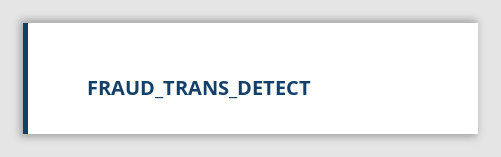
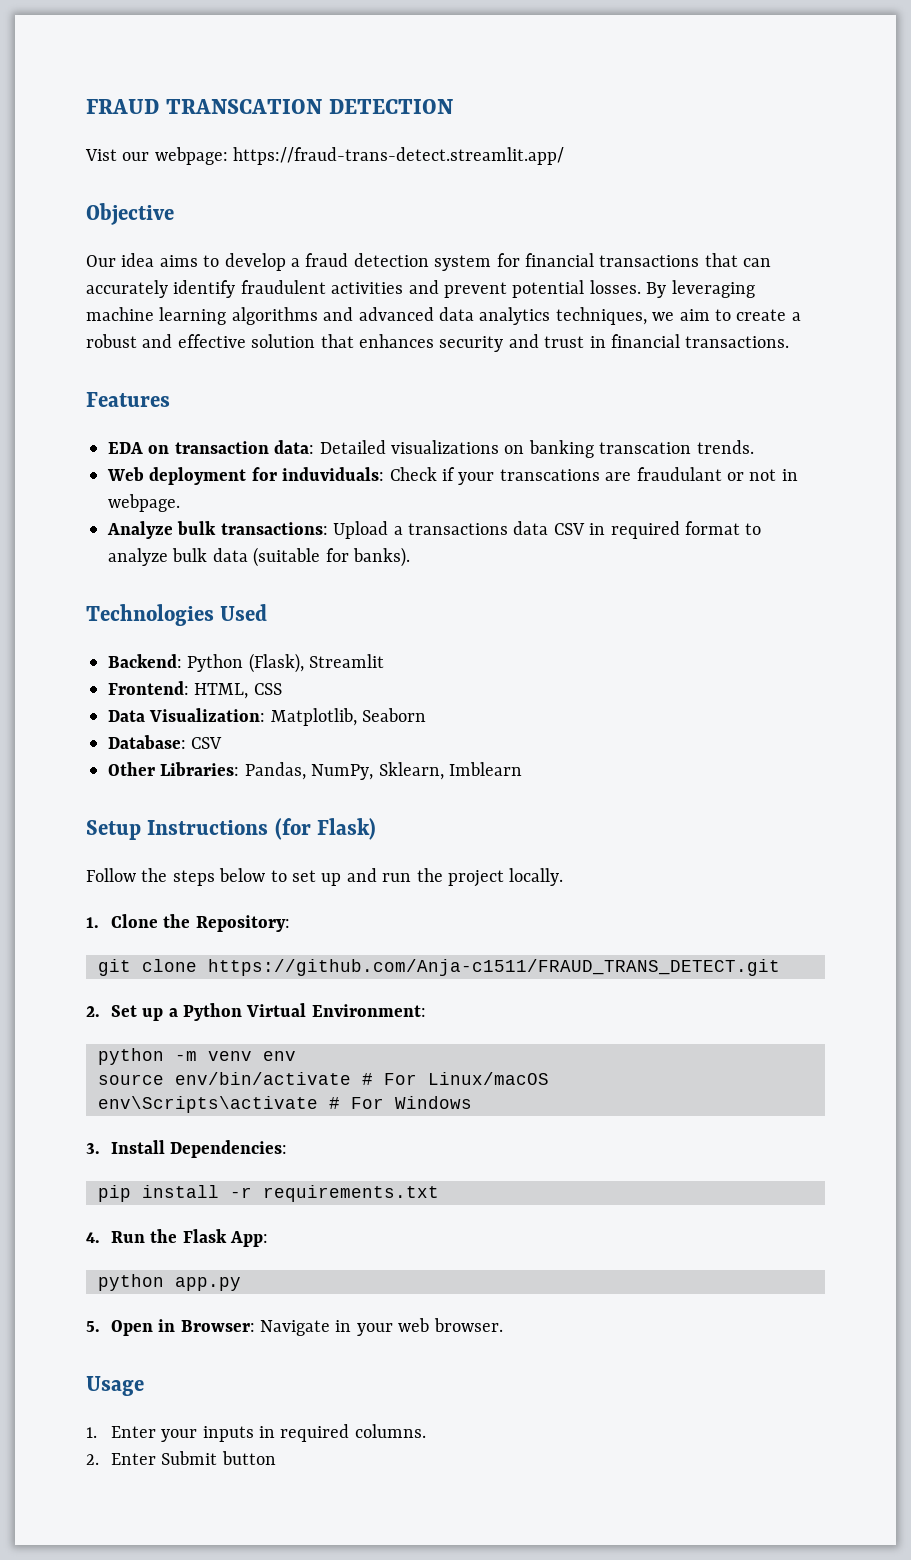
- FRAUD_TRANS_DETECT
+ FRAUD TRANSCATION DETECTION
+ Vist our webpage: https://fraud-trans-detect.streamlit.app/
+ Objective
+ Our idea aims to develop a fraud detection system for financial transactions that can accurately identify fraudulent activities and prevent potential losses. By leveraging machine learning algorithms and advanced data analytics techniques, we aim to create a robust and effective solution that enhances security and trust in financial transactions.
+ Features
+ EDA on transaction data: Detailed visualizations on banking transcation trends.
+ Web deployment for induviduals: Check if your transcations are fraudulant or not in webpage.
+ Analyze bulk transactions: Upload a transactions data CSV in required format to analyze bulk data (suitable for banks).
+ Technologies Used
+ Backend: Python (Flask), Streamlit
+ Frontend: HTML, CSS
+ Data Visualization: Matplotlib, Seaborn
+ Database: CSV
+ Other Libraries: Pandas, NumPy, Sklearn, Imblearn
+ Setup Instructions (for Flask)
+ Follow the steps below to set up and run the project locally.
+ 1. Clone the Repository:
+ git clone https://github.com/Anja-c1511/FRAUD_TRANS_DETECT.git
+ 2. Set up a Python Virtual Environment:
+ python -m venv env
+ source env/bin/activate # For Linux/macOS
+ env\Scripts\activate # For Windows
+ 3. Install Dependencies:
+ pip install -r requirements.txt
+ 4. Run the Flask App:
+ python app.py
+ 5. Open in Browser: Navigate in your web browser.
+ Usage
+ 1. Enter your inputs in required columns.
+ 2. Enter Submit button

